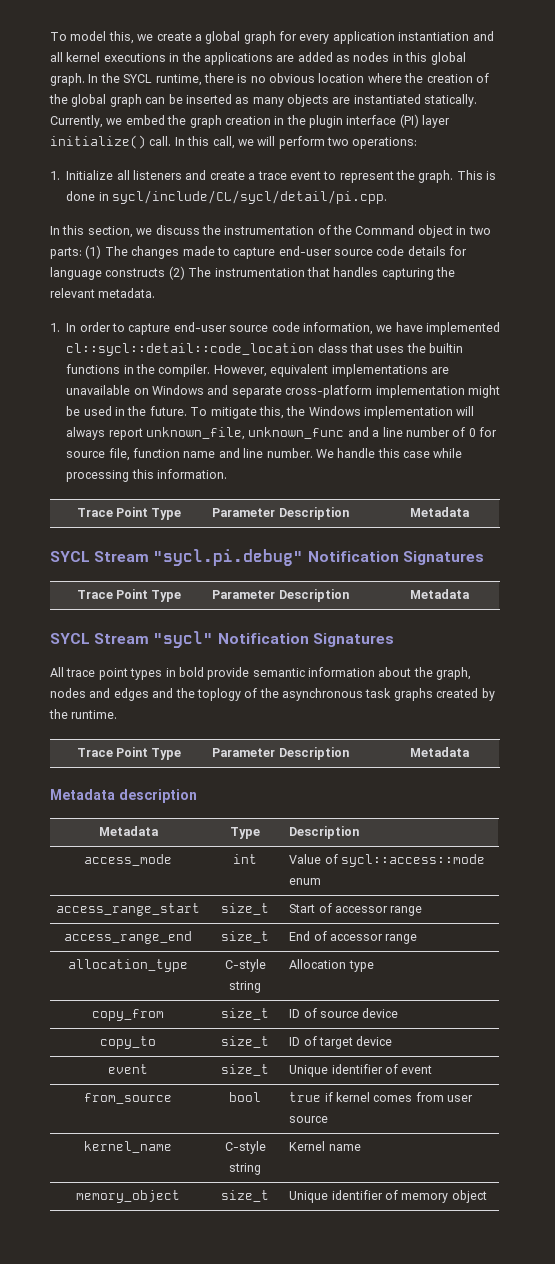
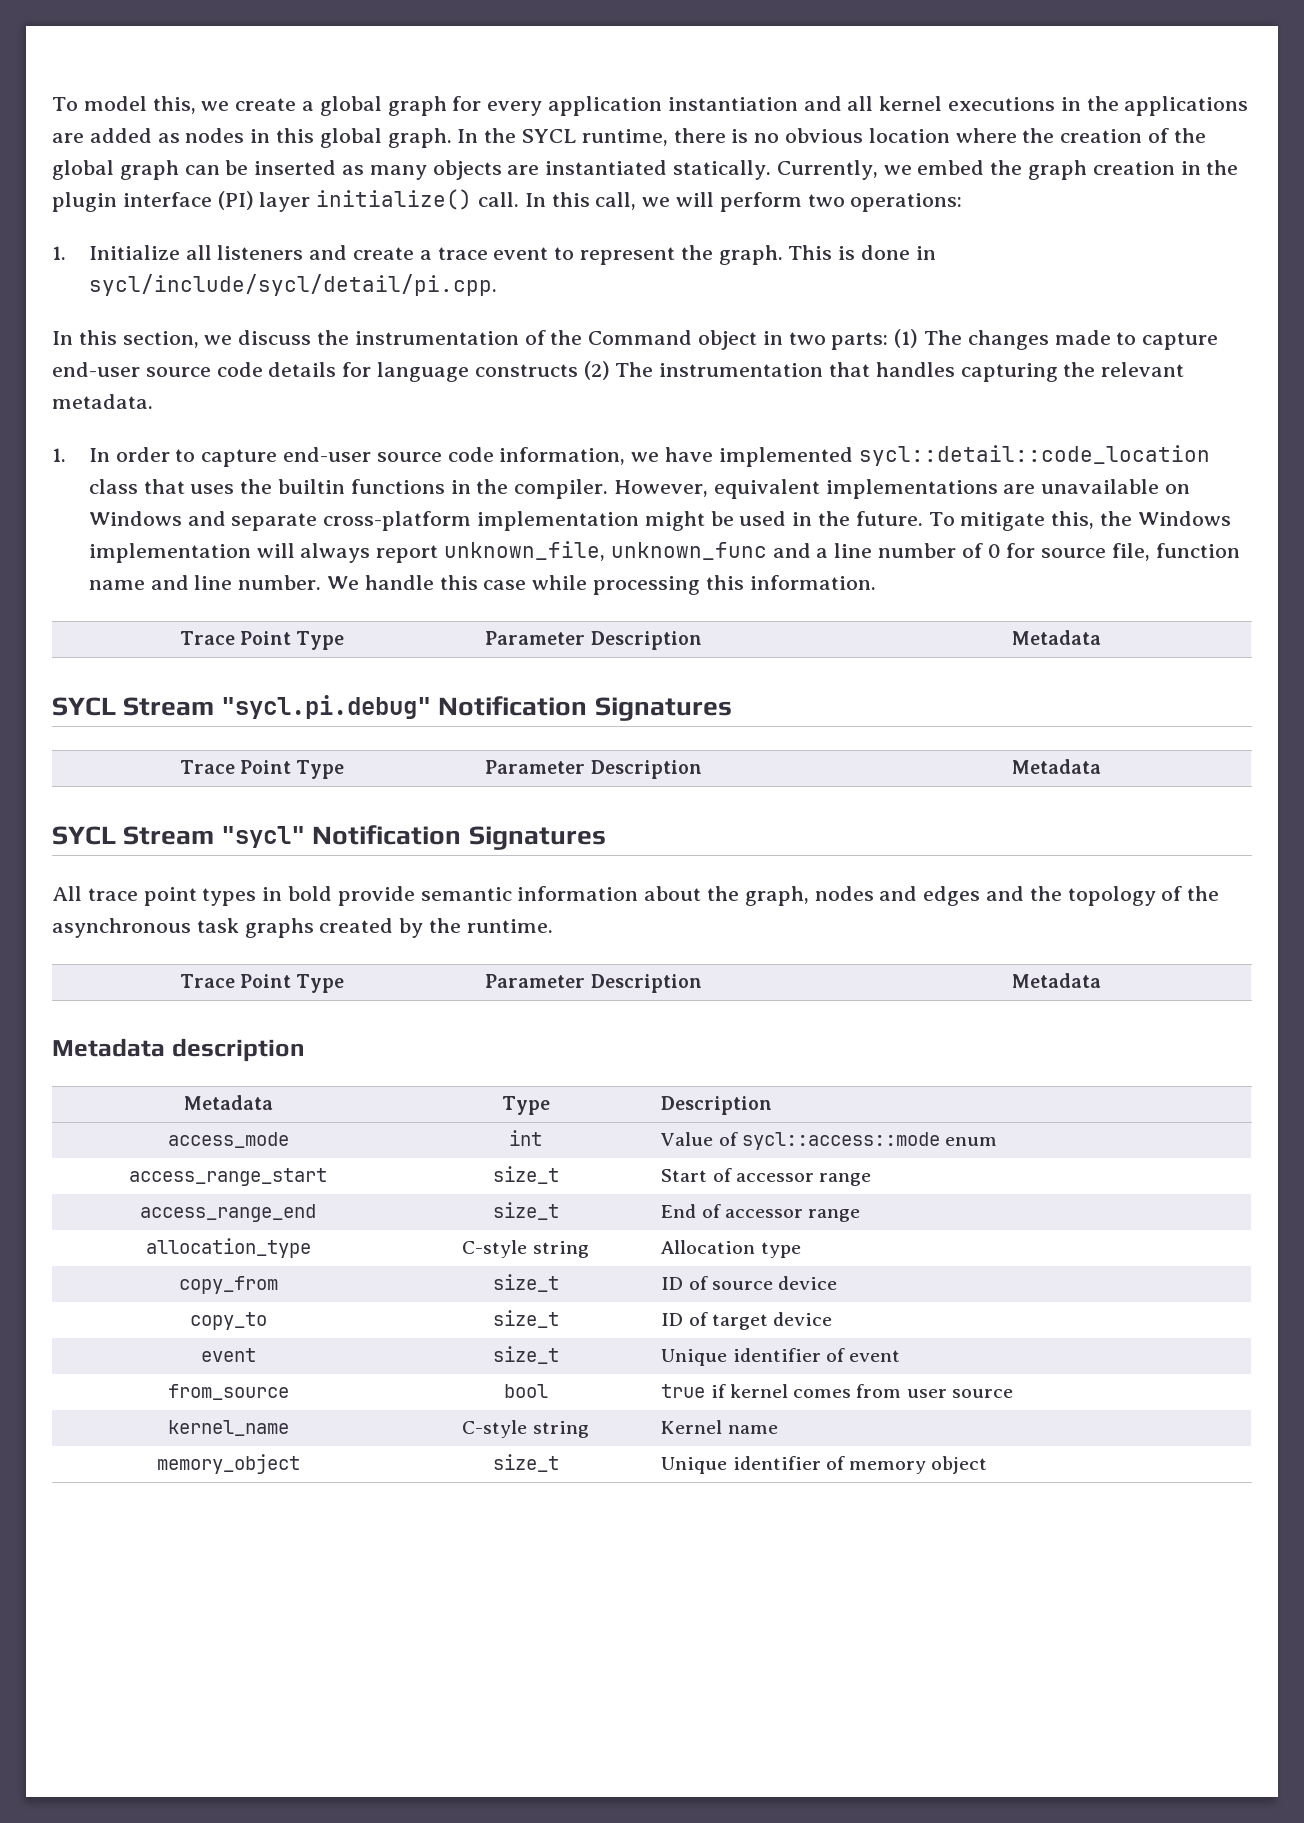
- This is done in sycl/include/CL/sycl/detail/pi.cpp.
+ This is done in sycl/include/sycl/detail/pi.cpp.
- 1. In order to capture end-user source code information, we have implemented cl::sycl::detail::code_location class that uses the builtin functions in the compiler.
+ 1. In order to capture end-user source code information, we have implemented sycl::detail::code_location class that uses the builtin functions in the compiler.
- All trace point types in bold provide semantic information about the graph, nodes and edges and the toplogy of the asynchronous task graphs created by the runtime.
+ All trace point types in bold provide semantic information about the graph, nodes and edges and the topology of the asynchronous task graphs created by the runtime.

